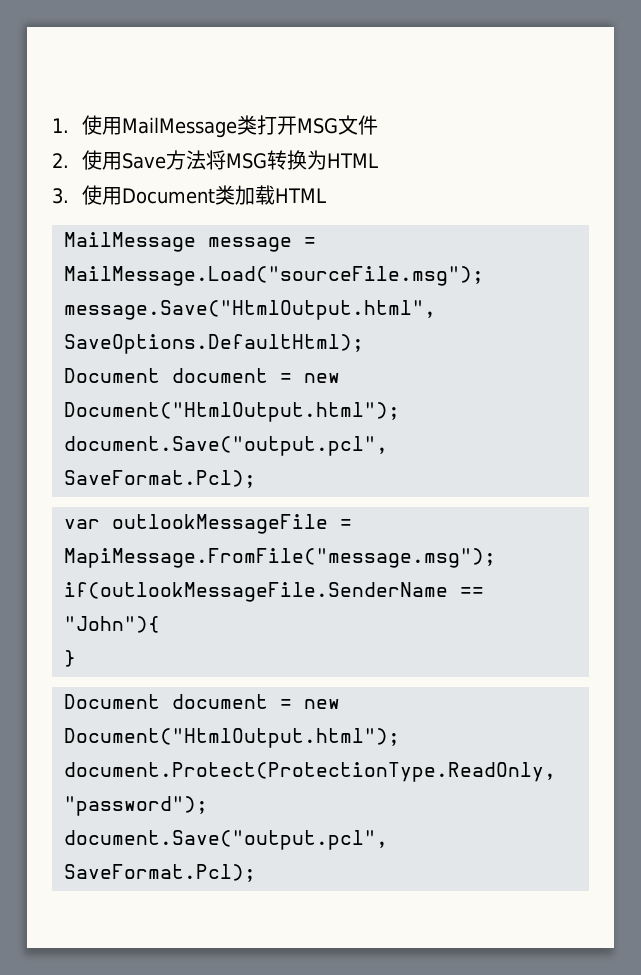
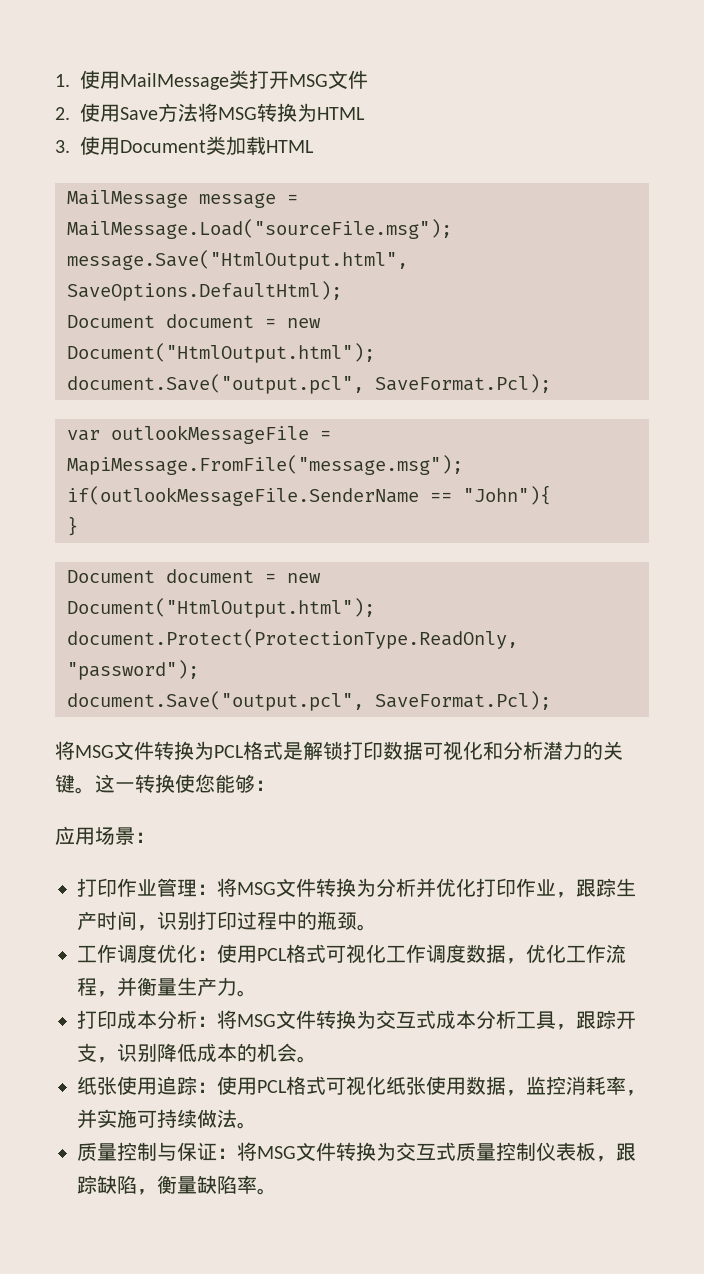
+ 将MSG文件转换为PCL格式是解锁打印数据可视化和分析潜力的关键。这一转换使您能够：
+ 应用场景：
+ 打印作业管理：将MSG文件转换为分析并优化打印作业，跟踪生产时间，识别打印过程中的瓶颈。
+ 工作调度优化：使用PCL格式可视化工作调度数据，优化工作流程，并衡量生产力。
+ 打印成本分析：将MSG文件转换为交互式成本分析工具，跟踪开支，识别降低成本的机会。
+ 纸张使用追踪：使用PCL格式可视化纸张使用数据，监控消耗率，并实施可持续做法。
+ 质量控制与保证：将MSG文件转换为交互式质量控制仪表板，跟踪缺陷，衡量缺陷率。

